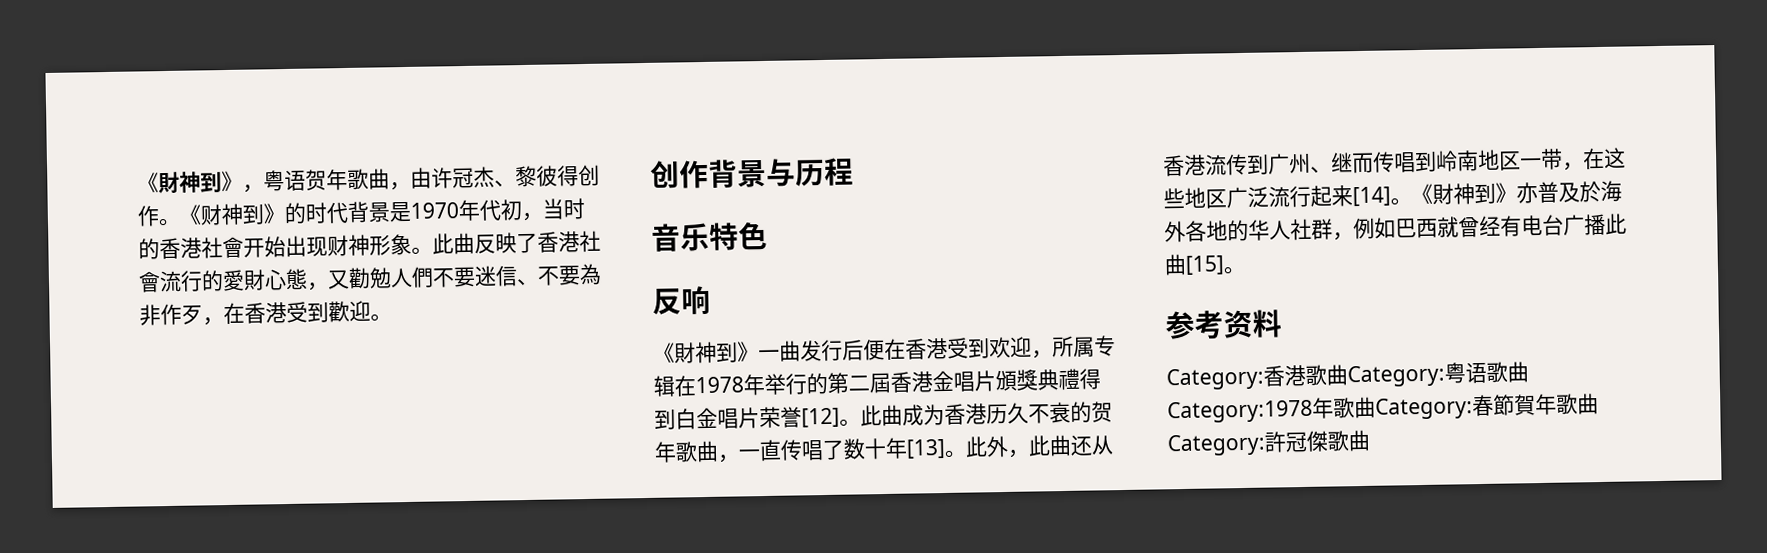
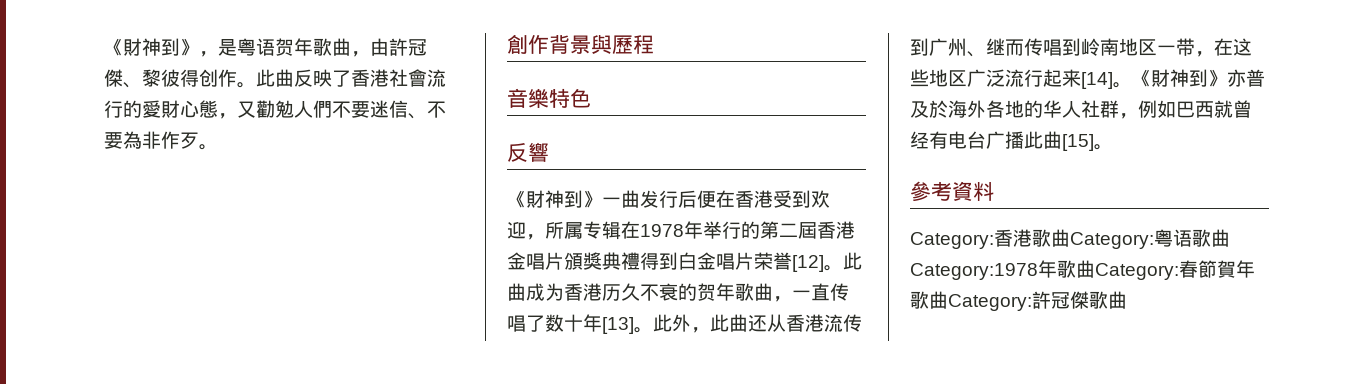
- 《財神到》，粤语贺年歌曲，由许冠杰、黎彼得创作。
+ 《財神到》，是粤语贺年歌曲，由許冠傑、黎彼得创作。
- 《财神到》的时代背景是1970年代初，当时的香港社會开始出现财神形象。
- 此曲反映了香港社會流行的愛財心態，又勸勉人們不要迷信、不要為非作歹，在香港受到歡迎。
- 创作背景与历程
+ 此曲反映了香港社會流行的愛財心態，又勸勉人們不要迷信、不要為非作歹。
+ 創作背景與歷程
- 音乐特色
+ 音樂特色
- 反响
+ 反響
- 参考资料
+ 參考資料

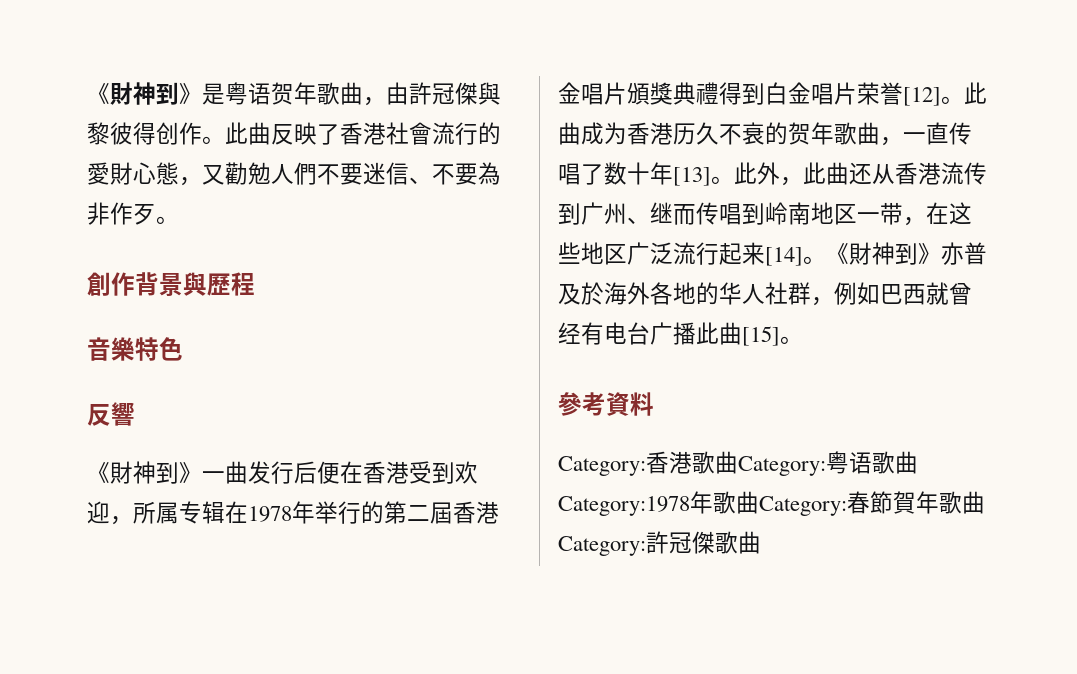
- 《財神到》，是粤语贺年歌曲，由許冠傑、黎彼得创作。
+ 《財神到》是粤语贺年歌曲，由許冠傑與黎彼得创作。

